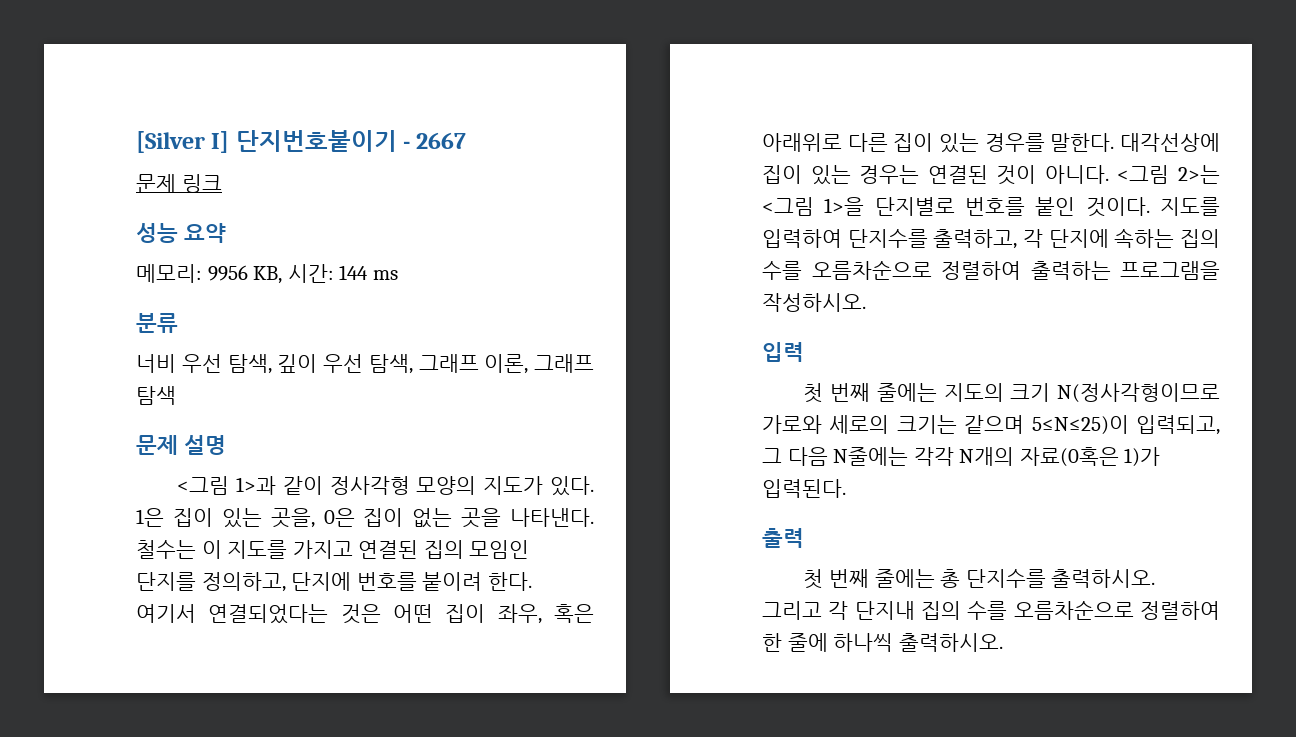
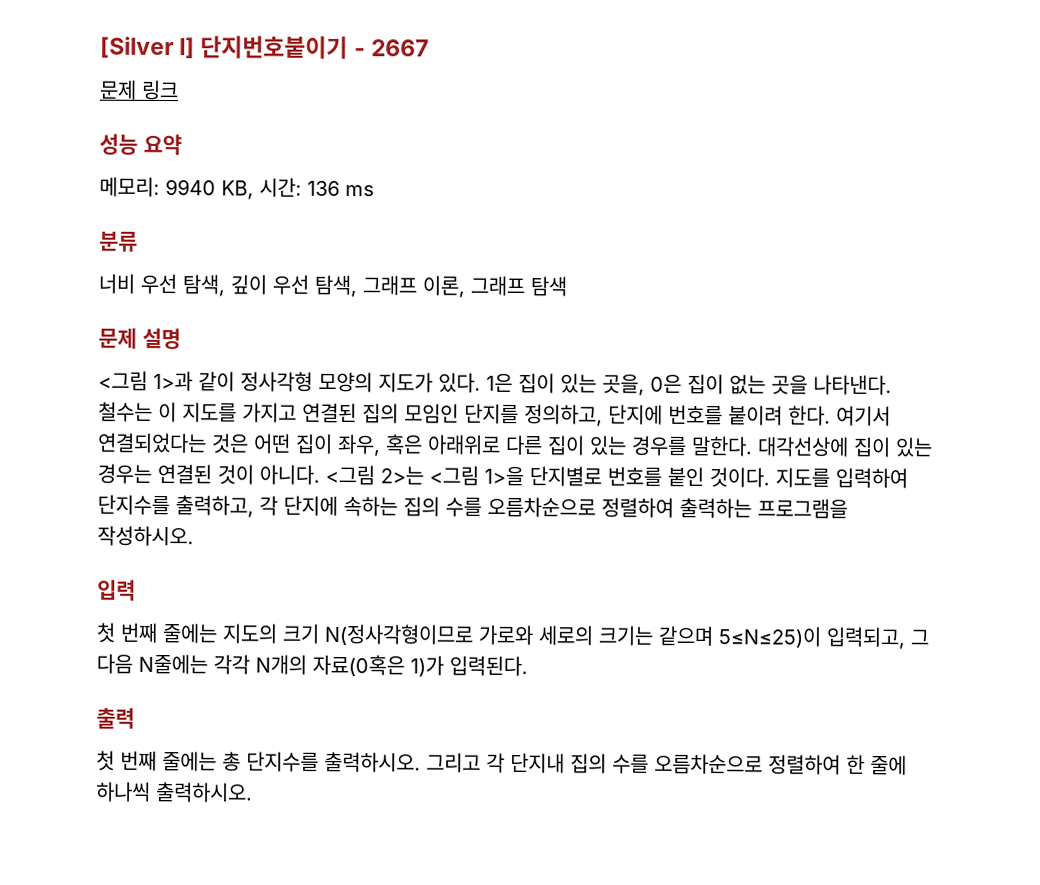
- 메모리: 9956 KB, 시간: 144 ms
+ 메모리: 9940 KB, 시간: 136 ms

